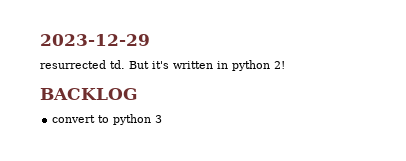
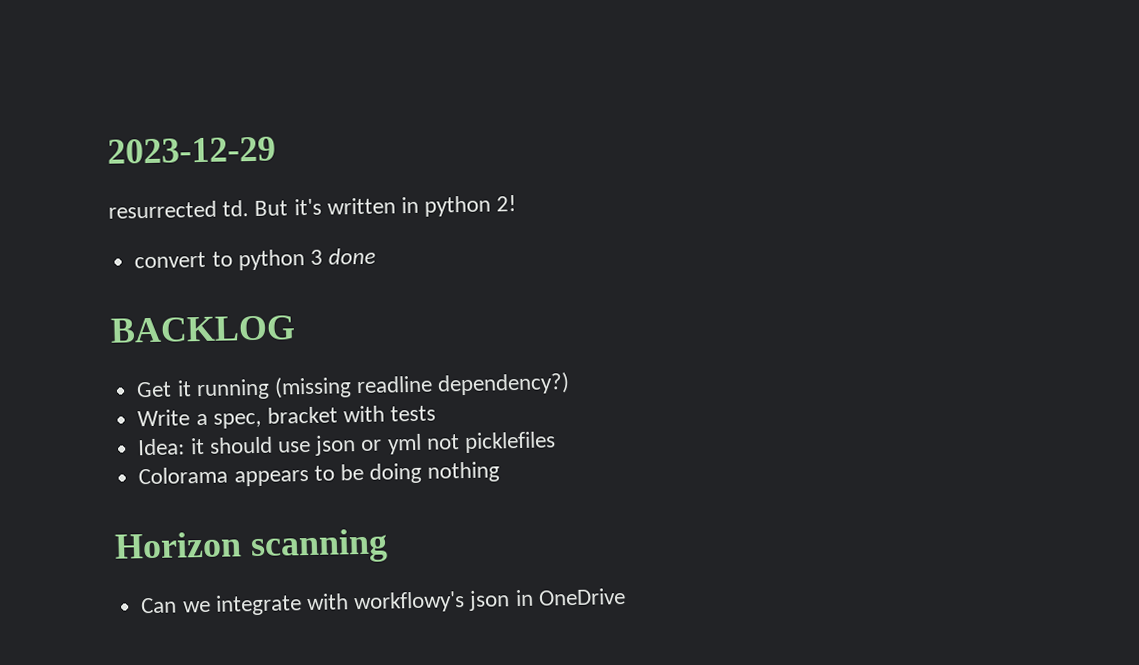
- BACKLOG
- convert to python 3
+ convert to python 3 done
+ BACKLOG
+ Get it running (missing readline dependency?)
+ Write a spec, bracket with tests
+ Idea: it should use json or yml not picklefiles
+ Colorama appears to be doing nothing
+ Horizon scanning
+ Can we integrate with workflowy's json in OneDrive

